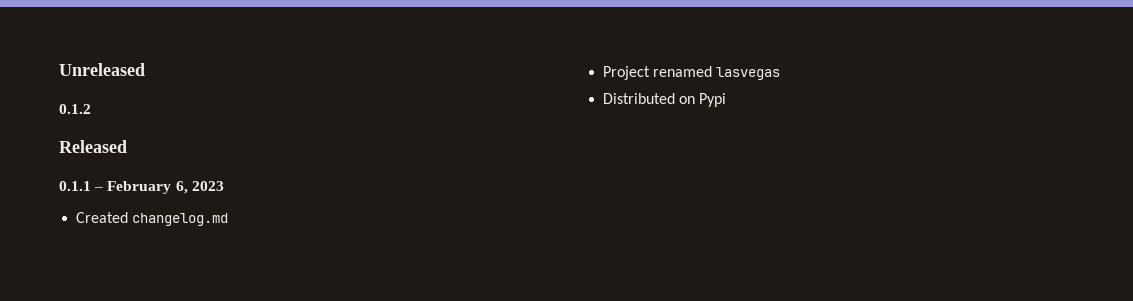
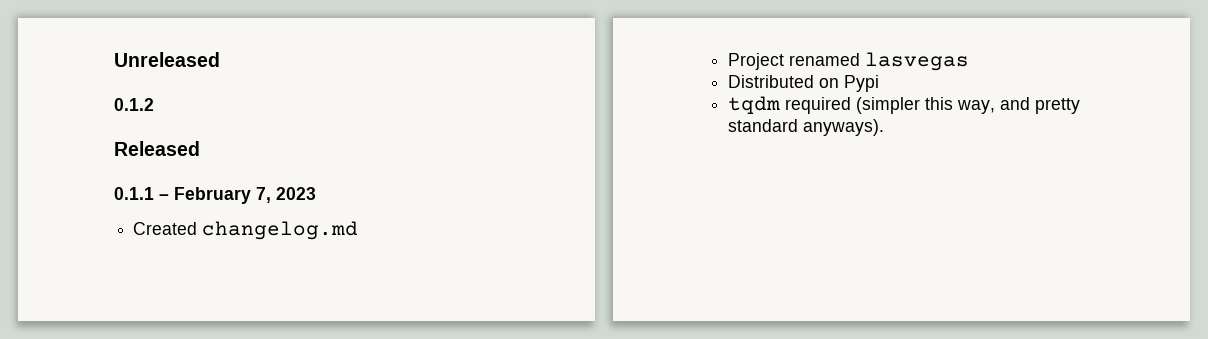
- 0.1.1 – February 6, 2023
+ 0.1.1 – February 7, 2023
+ tqdm required (simpler this way, and pretty standard anyways).

